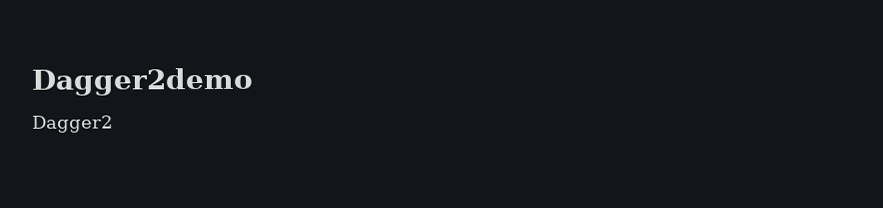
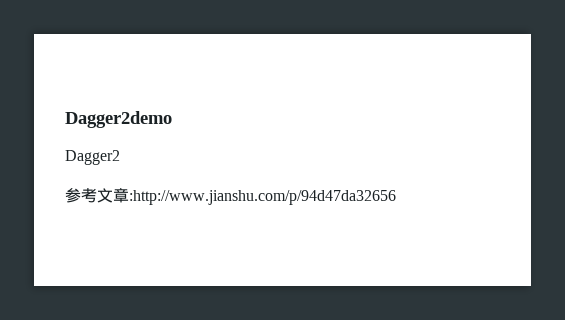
+ 参考文章:http://www.jianshu.com/p/94d47da32656

